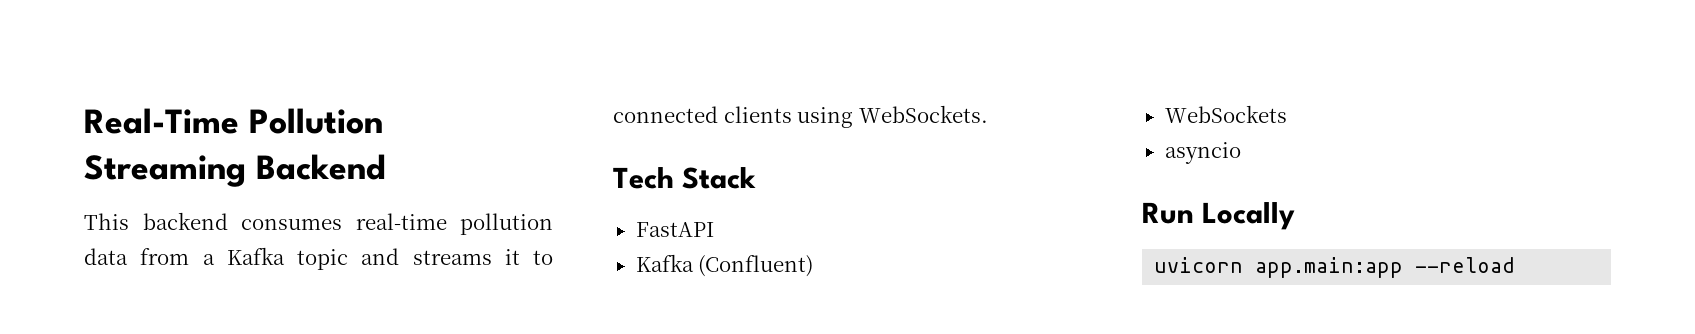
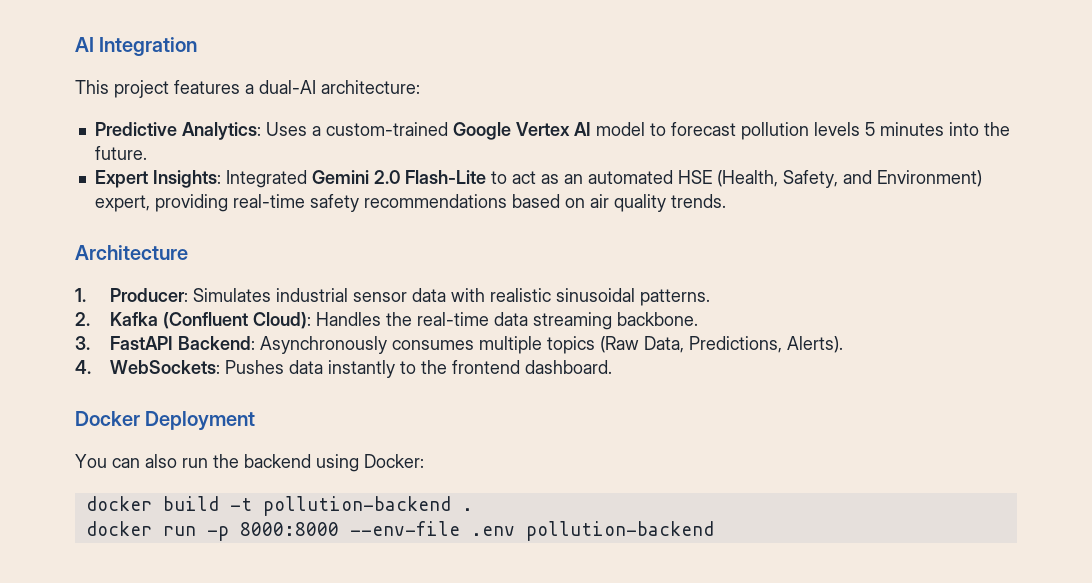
- Real-Time Pollution Streaming Backend
- This backend consumes real-time pollution data from a Kafka topic and streams it to connected clients using WebSockets.
- Tech Stack
- FastAPI
- Kafka (Confluent)
- WebSockets
- asyncio
- Run Locally
- uvicorn app.main:app --reload
+ AI Integration
+ This project features a dual-AI architecture:
+ Predictive Analytics: Uses a custom-trained Google Vertex AI model to forecast pollution levels 5 minutes into the future.
+ Expert Insights: Integrated Gemini 2.0 Flash-Lite to act as an automated HSE (Health, Safety, and Environment) expert, providing real-time safety recommendations based on air quality trends.
+ Architecture
+ 1. Producer: Simulates industrial sensor data with realistic sinusoidal patterns.
+ 2. Kafka (Confluent Cloud): Handles the real-time data streaming backbone.
+ 3. FastAPI Backend: Asynchronously consumes multiple topics (Raw Data, Predictions, Alerts).
+ 4. WebSockets: Pushes data instantly to the frontend dashboard.
+ Docker Deployment
+ You can also run the backend using Docker:
+ docker build -t pollution-backend .
+ docker run -p 8000:8000 --env-file .env pollution-backend

